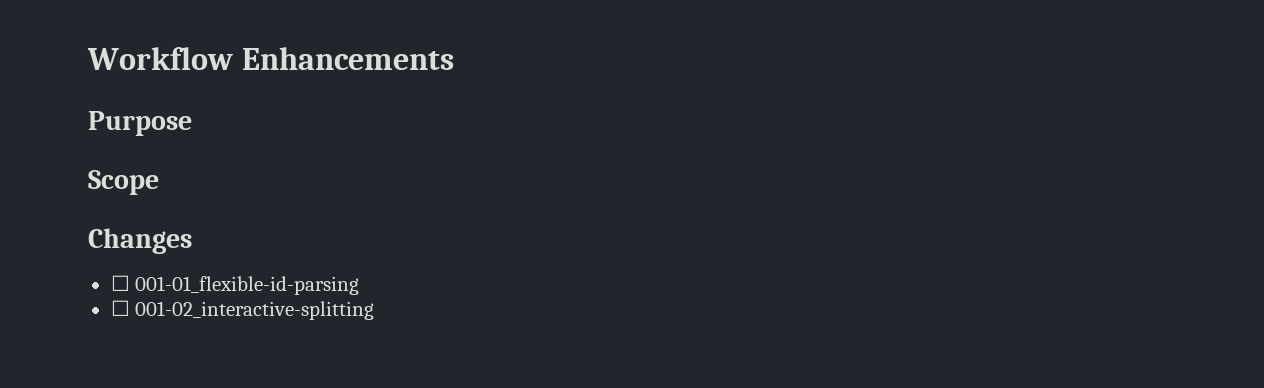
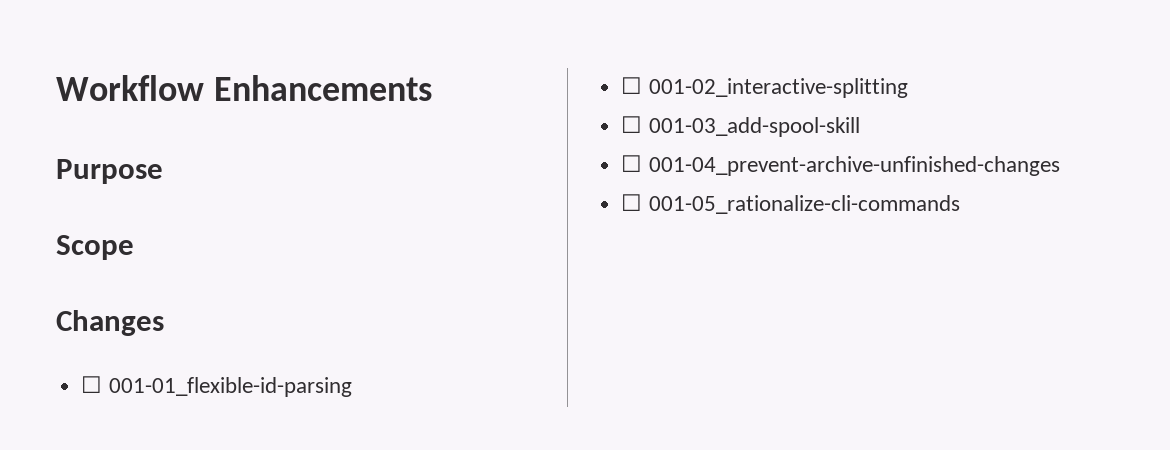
+ ☐ 001-03_add-spool-skill
+ ☐ 001-04_prevent-archive-unfinished-changes
+ ☐ 001-05_rationalize-cli-commands

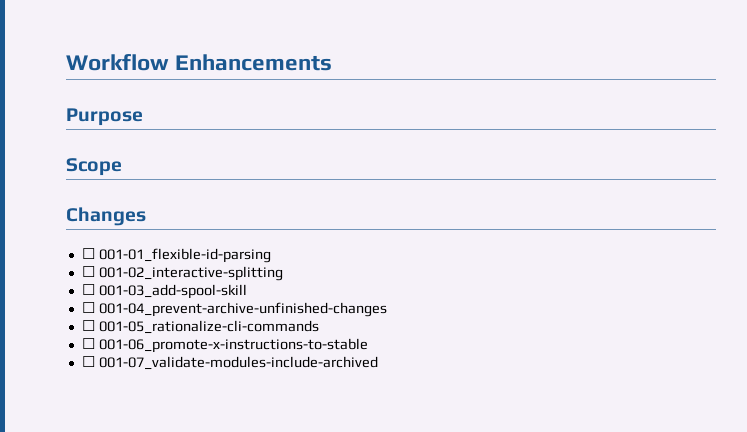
+ ☐ 001-06_promote-x-instructions-to-stable
+ ☐ 001-07_validate-modules-include-archived

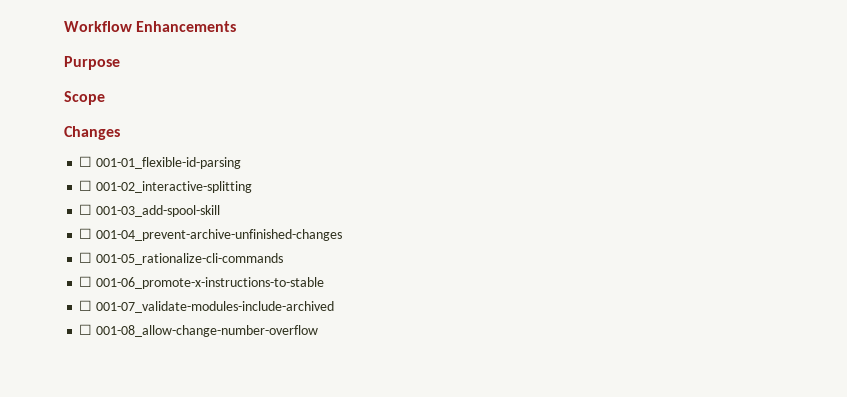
+ ☐ 001-08_allow-change-number-overflow

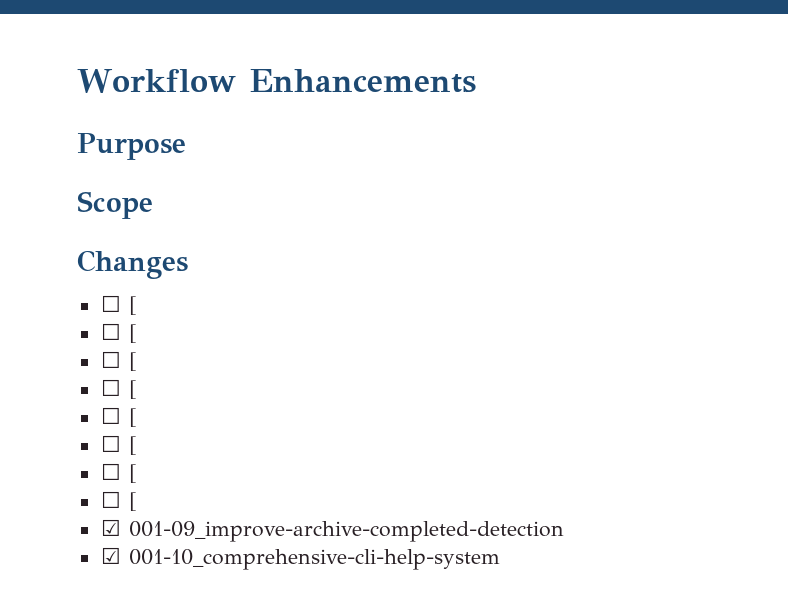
  Changes
- ☐ 001-01_flexible-id-parsing
- ☐ 001-02_interactive-splitting
- ☐ 001-03_add-spool-skill
- ☐ 001-04_prevent-archive-unfinished-changes
- ☐ 001-05_rationalize-cli-commands
- ☐ 001-06_promote-x-instructions-to-stable
- ☐ 001-07_validate-modules-include-archived
- ☐ 001-08_allow-change-number-overflow
+ ☐ [
+ ☐ [
+ ☐ [
+ ☐ [
+ ☐ [
+ ☐ [
+ ☐ [
+ ☐ [
+ ☑ 001-09_improve-archive-completed-detection
+ ☑ 001-10_comprehensive-cli-help-system

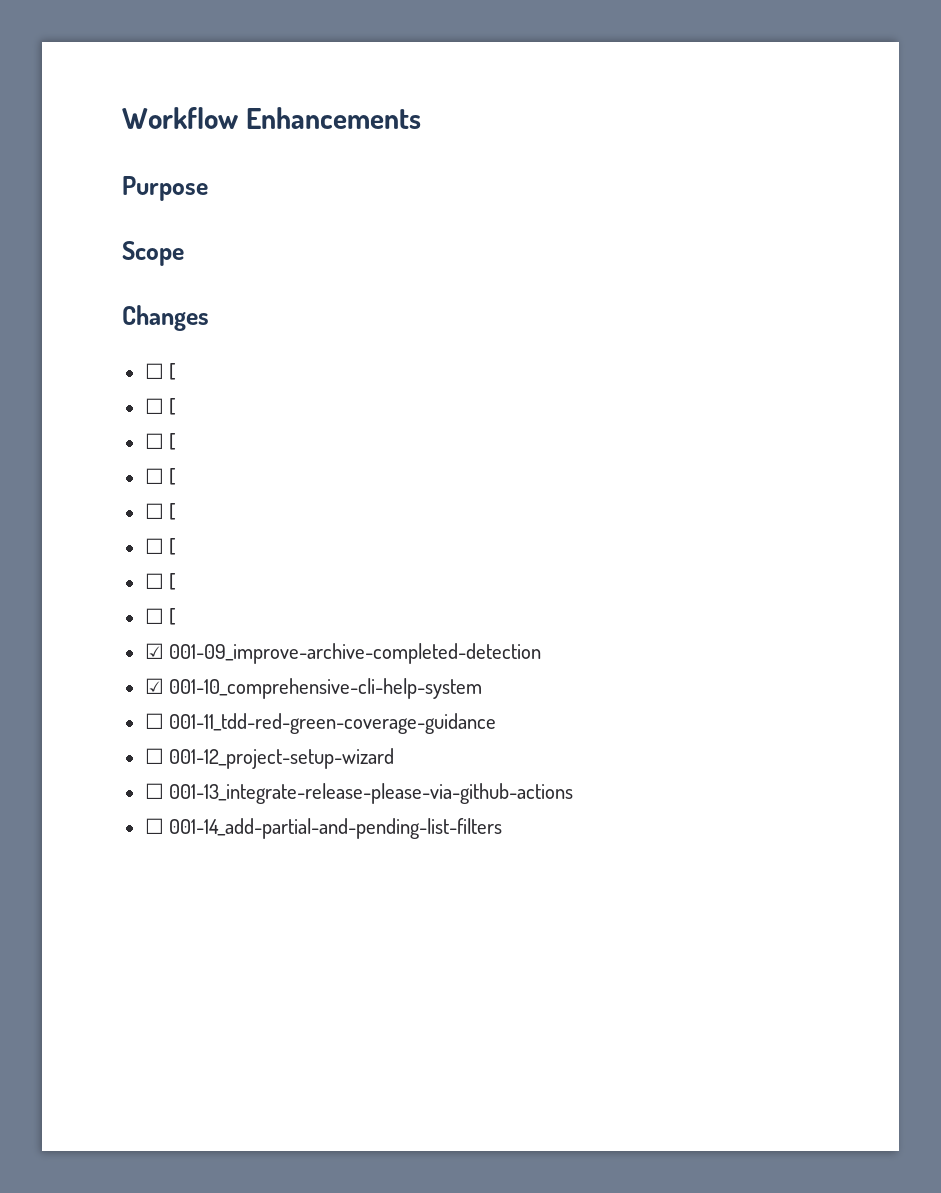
+ ☐ 001-11_tdd-red-green-coverage-guidance
+ ☐ 001-12_project-setup-wizard
+ ☐ 001-13_integrate-release-please-via-github-actions
+ ☐ 001-14_add-partial-and-pending-list-filters

